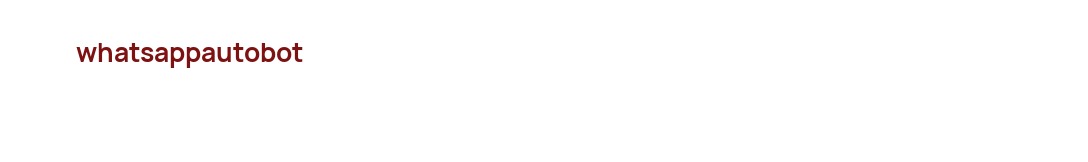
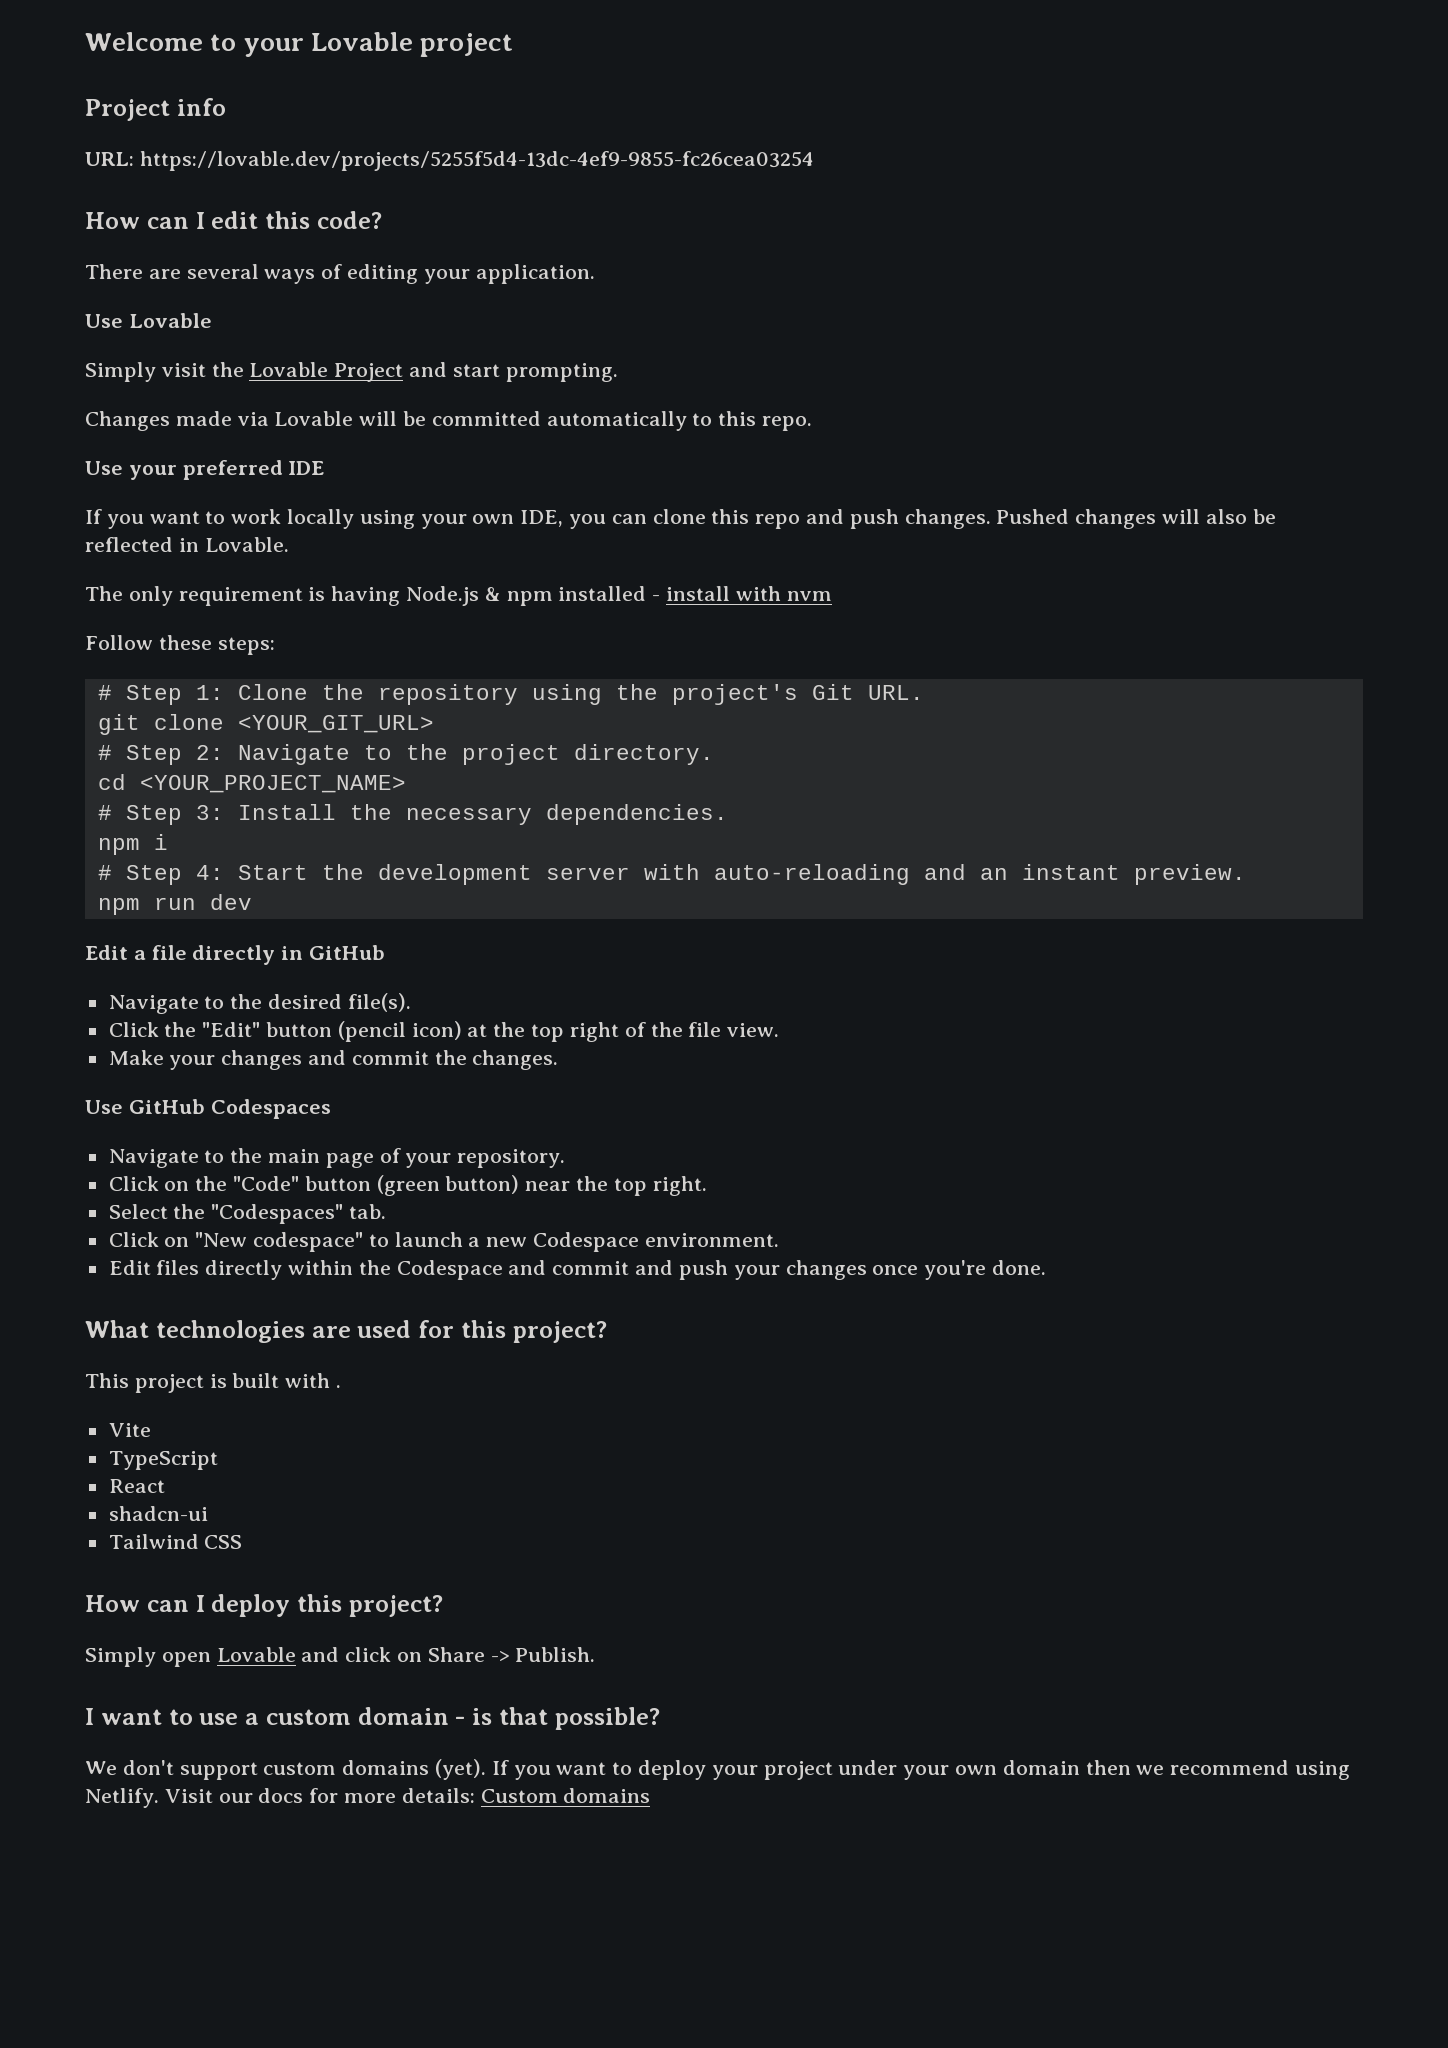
- whatsappautobot
+ Welcome to your Lovable project
+ Project info
+ URL: https://lovable.dev/projects/5255f5d4-13dc-4ef9-9855-fc26cea03254
+ How can I edit this code?
+ There are several ways of editing your application.
+ Use Lovable
+ Simply visit the Lovable Project and start prompting.
+ Changes made via Lovable will be committed automatically to this repo.
+ Use your preferred IDE
+ If you want to work locally using your own IDE, you can clone this repo and push changes. Pushed changes will also be reflected in Lovable.
+ The only requirement is having Node.js & npm installed - install with nvm
+ Follow these steps:
+ # Step 1: Clone the repository using the project's Git URL.
+ git clone <YOUR_GIT_URL>
+ # Step 2: Navigate to the project directory.
+ cd <YOUR_PROJECT_NAME>
+ # Step 3: Install the necessary dependencies.
+ npm i
+ # Step 4: Start the development server with auto-reloading and an instant preview.
+ npm run dev
+ Edit a file directly in GitHub
+ Navigate to the desired file(s).
+ Click the "Edit" button (pencil icon) at the top right of the file view.
+ Make your changes and commit the changes.
+ Use GitHub Codespaces
+ Navigate to the main page of your repository.
+ Click on the "Code" button (green button) near the top right.
+ Select the "Codespaces" tab.
+ Click on "New codespace" to launch a new Codespace environment.
+ Edit files directly within the Codespace and commit and push your changes once you're done.
+ What technologies are used for this project?
+ This project is built with .
+ Vite
+ TypeScript
+ React
+ shadcn-ui
+ Tailwind CSS
+ How can I deploy this project?
+ Simply open Lovable and click on Share -> Publish.
+ I want to use a custom domain - is that possible?
+ We don't support custom domains (yet). If you want to deploy your project under your own domain then we recommend using Netlify. Visit our docs for more details: Custom domains

